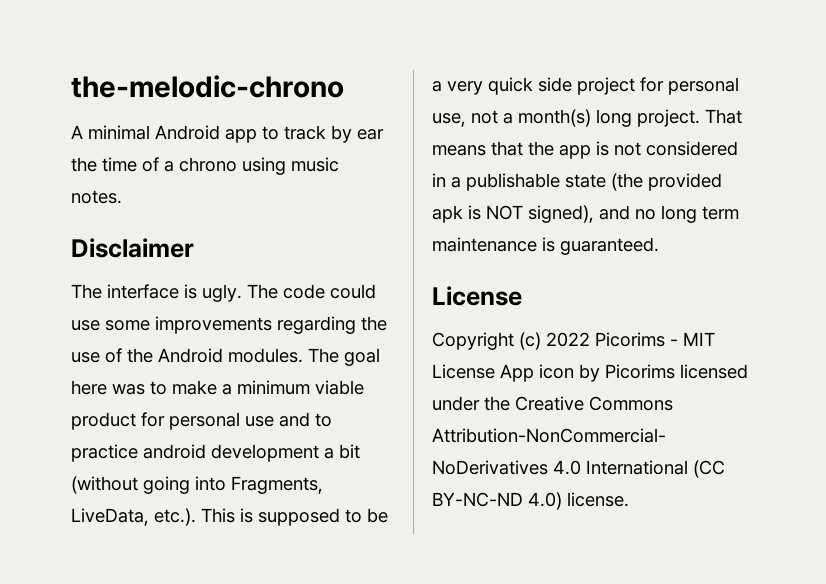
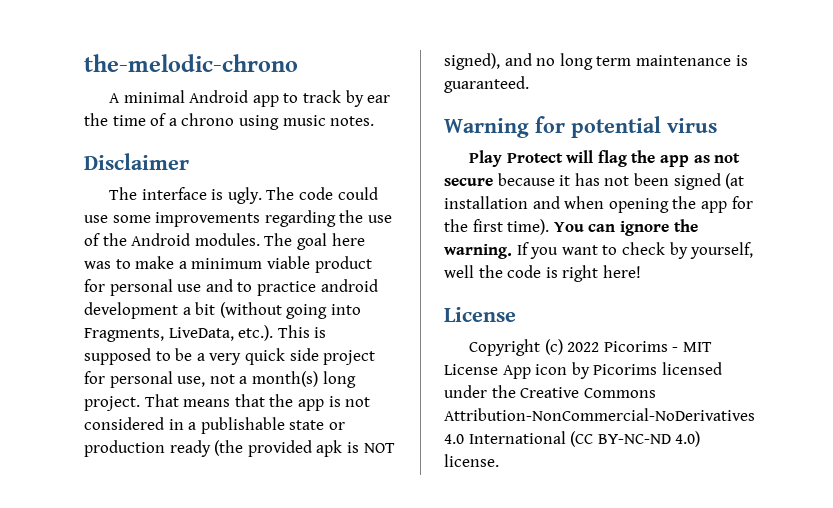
- That means that the app is not considered in a publishable state (the provided apk is NOT signed), and no long term maintenance is guaranteed.
+ That means that the app is not considered in a publishable state or production ready (the provided apk is NOT signed), and no long term maintenance is guaranteed.
+ Warning for potential virus
+ Play Protect will flag the app as not secure because it has not been signed (at installation and when opening the app for the first time). You can ignore the warning. If you want to check by yourself, well the code is right here!

